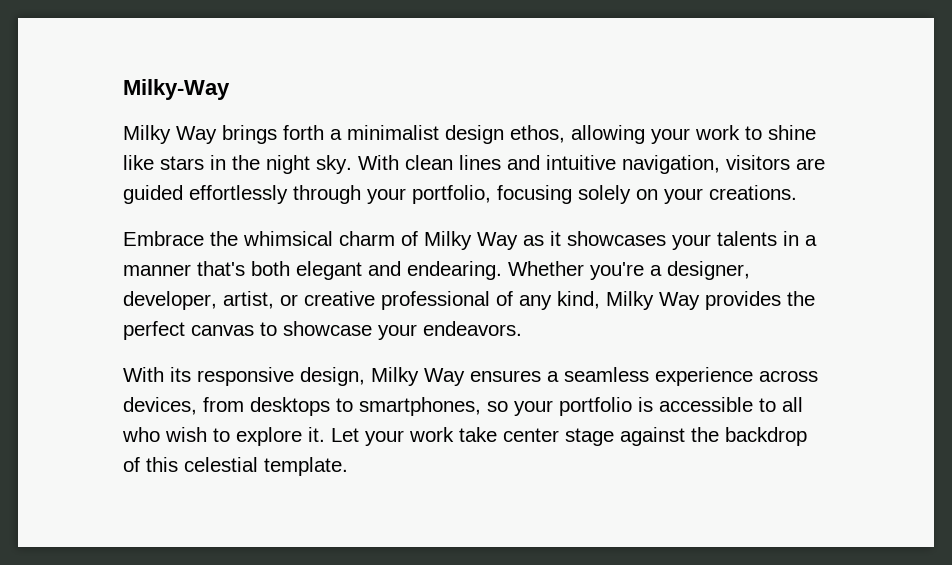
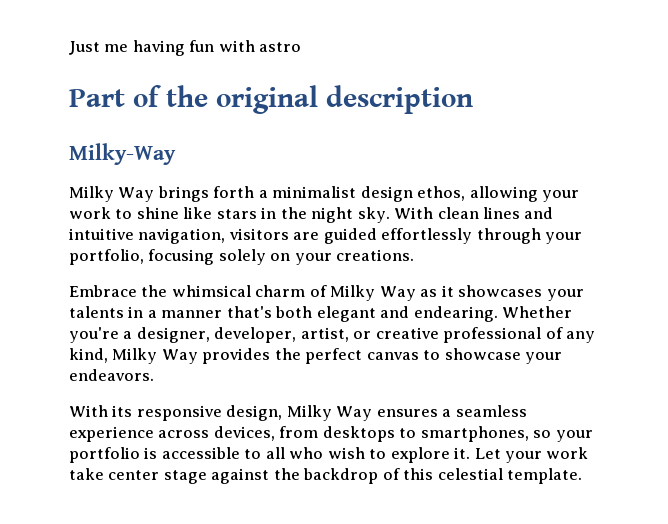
+ Just me having fun with astro
+ Part of the original description

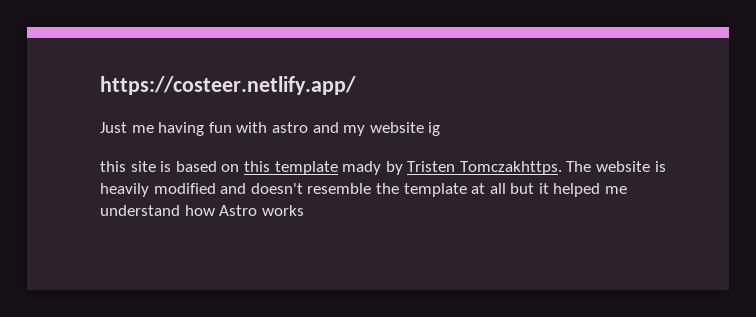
+ https://costeer.netlify.app/
- Just me having fun with astro
- Part of the original description
- Milky-Way
- Milky Way brings forth a minimalist design ethos, allowing your work to shine like stars in the night sky. With clean lines and intuitive navigation, visitors are guided effortlessly through your portfolio, focusing solely on your creations.
- Embrace the whimsical charm of Milky Way as it showcases your talents in a manner that's both elegant and endearing. Whether you're a designer, developer, artist, or creative professional of any kind, Milky Way provides the perfect canvas to showcase your endeavors.
- With its responsive design, Milky Way ensures a seamless experience across devices, from desktops to smartphones, so your portfolio is accessible to all who wish to explore it. Let your work take center stage against the backdrop of this celestial template.
+ Just me having fun with astro and my website ig
+ this site is based on this template mady by Tristen Tomczakhttps. The website is heavily modified and doesn't resemble the template at all but it helped me understand how Astro works

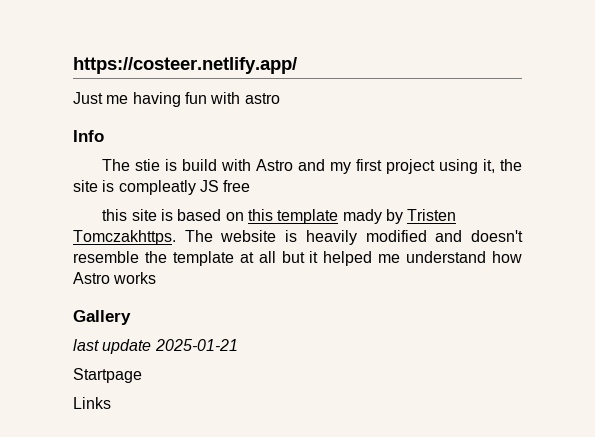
- Just me having fun with astro and my website ig
+ Just me having fun with astro
+ Info
+ The stie is build with Astro and my first project using it, the site is compleatly JS free
+ Gallery
+ last update 2025-01-21
+ Startpage
+ Links

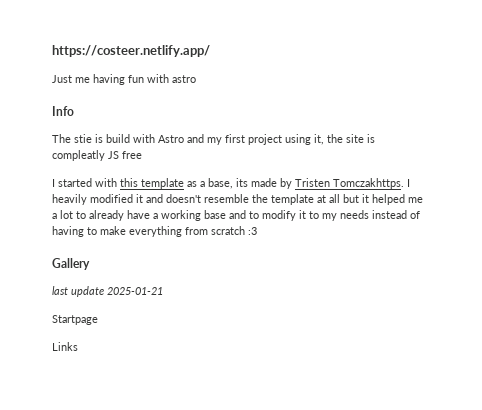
- this site is based on this template mady by Tristen Tomczakhttps. The website is heavily modified and doesn't resemble the template at all but it helped me understand how Astro works
+ I started with this template as a base, its made by Tristen Tomczakhttps. I heavily modified it and doesn't resemble the template at all but it helped me a lot to already have a working base and to modify it to my needs instead of having to make everything from scratch :3

